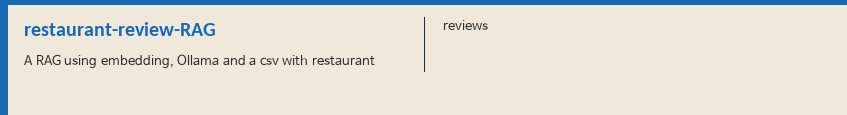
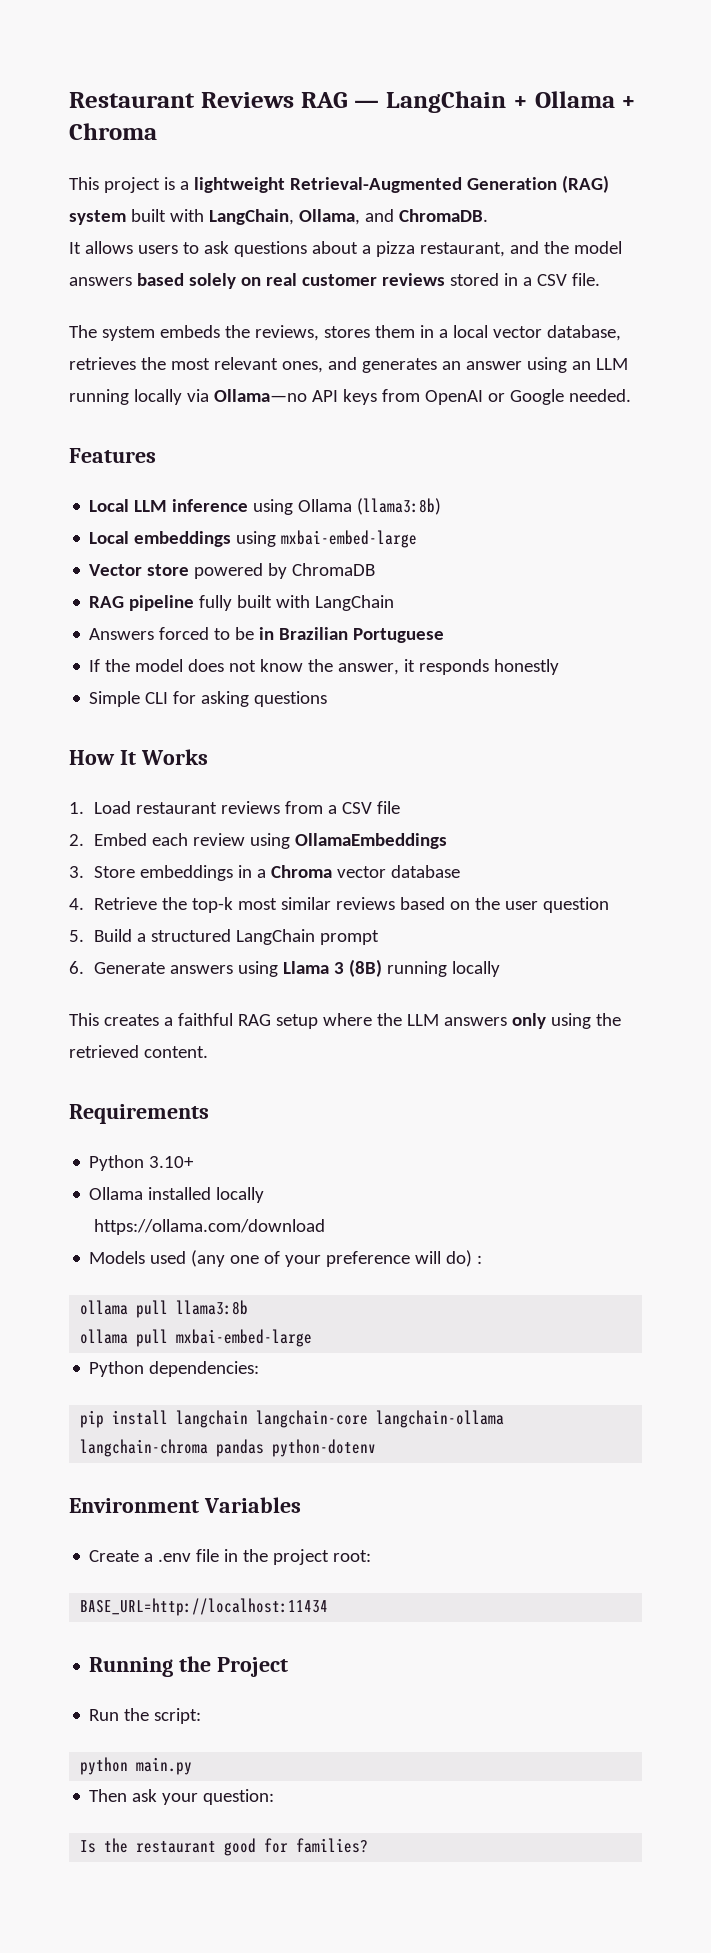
- restaurant-review-RAG
- A RAG using embedding, Ollama and a csv with restaurant reviews
+ Restaurant Reviews RAG — LangChain + Ollama + Chroma
+ This project is a lightweight Retrieval-Augmented Generation (RAG) system built with LangChain, Ollama, and ChromaDB.
+ It allows users to ask questions about a pizza restaurant, and the model answers based solely on real customer reviews stored in a CSV file.
+ The system embeds the reviews, stores them in a local vector database, retrieves the most relevant ones, and generates an answer using an LLM running locally via Ollama—no API keys from OpenAI or Google needed.
+ Features
+ Local LLM inference using Ollama (llama3:8b)
+ Local embeddings using mxbai-embed-large
+ Vector store powered by ChromaDB
+ RAG pipeline fully built with LangChain
+ Answers forced to be in Brazilian Portuguese
+ If the model does not know the answer, it responds honestly
+ Simple CLI for asking questions
+ How It Works
+ 1. Load restaurant reviews from a CSV file
+ 2. Embed each review using OllamaEmbeddings
+ 3. Store embeddings in a Chroma vector database
+ 4. Retrieve the top-k most similar reviews based on the user question
+ 5. Build a structured LangChain prompt
+ 6. Generate answers using Llama 3 (8B) running locally
+ This creates a faithful RAG setup where the LLM answers only using the retrieved content.
+ Requirements
+ Python 3.10+
+ Ollama installed locally
+ https://ollama.com/download
+ Models used (any one of your preference will do) :
+ ollama pull llama3:8b
+ ollama pull mxbai-embed-large
+ Python dependencies:
+ pip install langchain langchain-core langchain-ollama langchain-chroma pandas python-dotenv
+ Environment Variables
+ Create a .env file in the project root:
+ BASE_URL=http://localhost:11434
+ Running the Project
+ Run the script:
+ python main.py
+ Then ask your question:
+ Is the restaurant good for families?

